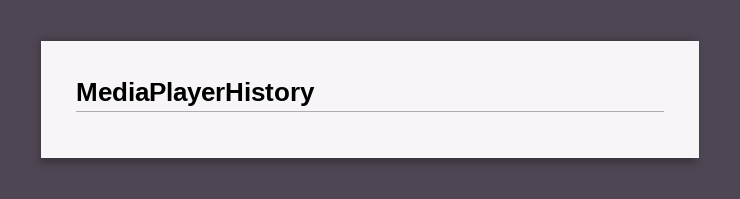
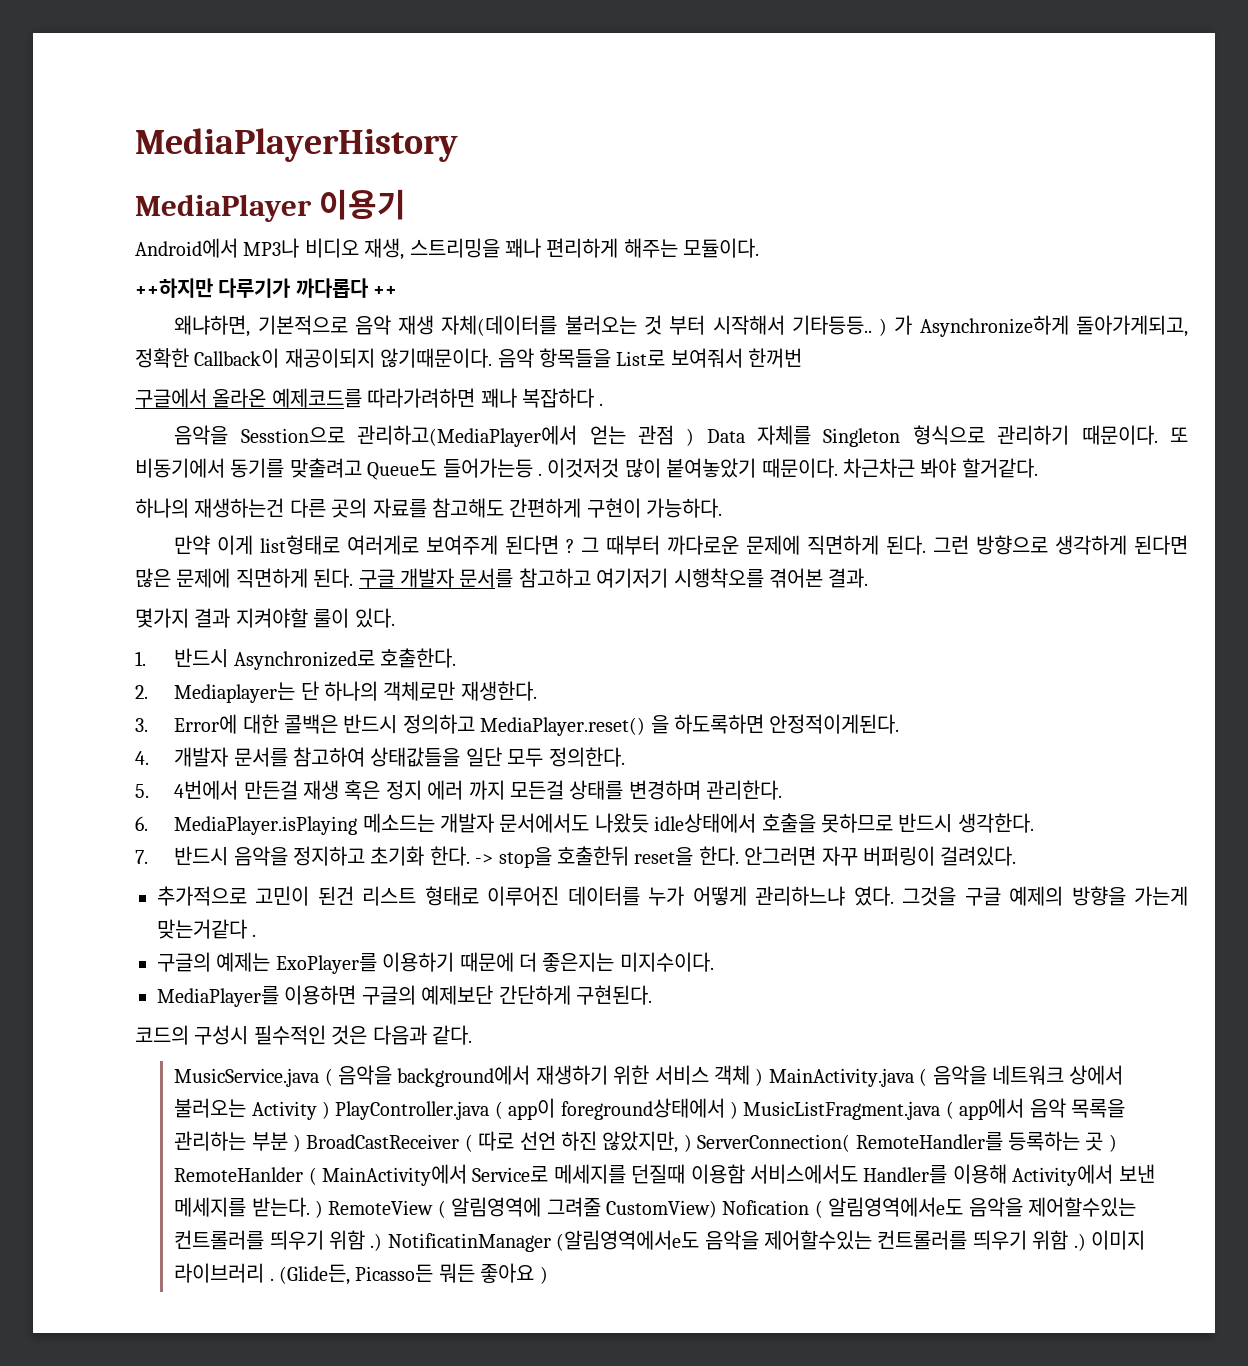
+ MediaPlayer 이용기
+ Android에서 MP3나 비디오 재생, 스트리밍을 꽤나 편리하게 해주는 모듈이다.
+ ++하지만 다루기가 까다롭다 ++
+ 왜냐하면, 기본적으로 음악 재생 자체(데이터를 불러오는 것 부터 시작해서 기타등등.. ) 가 Asynchronize하게 돌아가게되고, 정확한 Callback이 재공이되지 않기때문이다. 음악 항목들을 List로 보여줘서 한꺼번
+ 구글에서 올라온 예제코드를 따라가려하면 꽤나 복잡하다 .
+ 음악을 Sesstion으로 관리하고(MediaPlayer에서 얻는 관점 ) Data 자체를 Singleton 형식으로 관리하기 때문이다. 또 비동기에서 동기를 맞출려고 Queue도 들어가는등 . 이것저것 많이 붙여놓았기 때문이다. 차근차근 봐야 할거같다.
+ 하나의 재생하는건 다른 곳의 자료를 참고해도 간편하게 구현이 가능하다.
+ 만약 이게 list형태로 여러게로 보여주게 된다면 ? 그 때부터 까다로운 문제에 직면하게 된다. 그런 방향으로 생각하게 된다면 많은 문제에 직면하게 된다. 구글 개발자 문서를 참고하고 여기저기 시행착오를 겪어본 결과.
+ 몇가지 결과 지켜야할 룰이 있다.
+ 1. 반드시 Asynchronized로 호출한다.
+ 2. Mediaplayer는 단 하나의 객체로만 재생한다.
+ 3. Error에 대한 콜백은 반드시 정의하고 MediaPlayer.reset() 을 하도록하면 안정적이게된다.
+ 4. 개발자 문서를 참고하여 상태값들을 일단 모두 정의한다.
+ 5. 4번에서 만든걸 재생 혹은 정지 에러 까지 모든걸 상태를 변경하며 관리한다.
+ 6. MediaPlayer.isPlaying 메소드는 개발자 문서에서도 나왔듯 idle상태에서 호출을 못하므로 반드시 생각한다.
+ 7. 반드시 음악을 정지하고 초기화 한다. -> stop을 호출한뒤 reset을 한다. 안그러면 자꾸 버퍼링이 걸려있다.
+ 추가적으로 고민이 된건 리스트 형태로 이루어진 데이터를 누가 어떻게 관리하느냐 였다. 그것을 구글 예제의 방향을 가는게 맞는거같다 .
+ 구글의 예제는 ExoPlayer를 이용하기 때문에 더 좋은지는 미지수이다.
+ MediaPlayer를 이용하면 구글의 예제보단 간단하게 구현된다.
+ 코드의 구성시 필수적인 것은 다음과 같다.
+ MusicService.java ( 음악을 background에서 재생하기 위한 서비스 객체 ) MainActivity.java ( 음악을 네트워크 상에서 불러오는 Activity ) PlayController.java ( app이 foreground상태에서 ) MusicListFragment.java ( app에서 음악 목록을 관리하는 부분 ) BroadCastReceiver ( 따로 선언 하진 않았지만, ) ServerConnection( RemoteHandler를 등록하는 곳 ) RemoteHanlder ( MainActivity에서 Service로 메세지를 던질때 이용함 서비스에서도 Handler를 이용해 Activity에서 보낸 메세지를 받는다. ) RemoteView ( 알림영역에 그려줄 CustomView) Nofication ( 알림영역에서e도 음악을 제어할수있는 컨트롤러를 띄우기 위함 .) NotificatinManager (알림영역에서e도 음악을 제어할수있는 컨트롤러를 띄우기 위함 .) 이미지 라이브러리 . (Glide든, Picasso든 뭐든 좋아요 )

